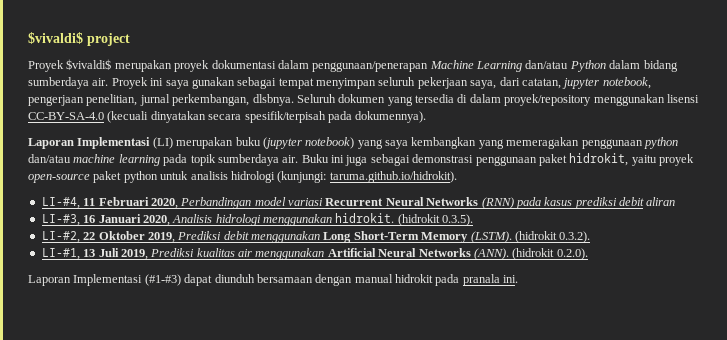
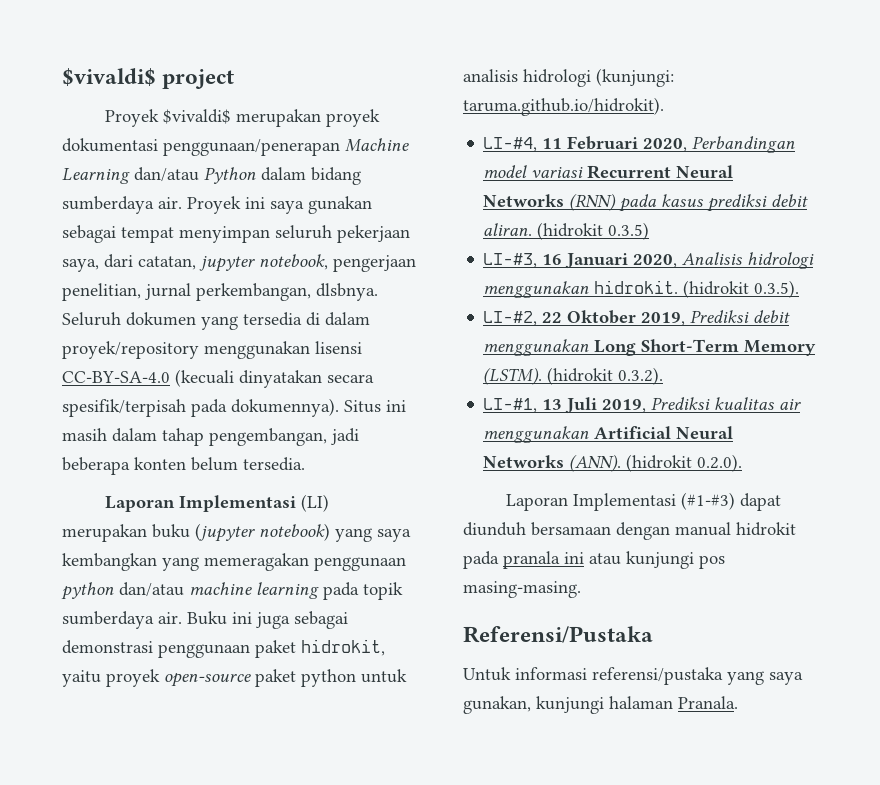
- Proyek $vivaldi$ merupakan proyek dokumentasi dalam penggunaan/penerapan Machine Learning dan/atau Python dalam bidang sumberdaya air.
+ Proyek $vivaldi$ merupakan proyek dokumentasi penggunaan/penerapan Machine Learning dan/atau Python dalam bidang sumberdaya air.
+ Situs ini masih dalam tahap pengembangan, jadi beberapa konten belum tersedia.
- LI-#4, 11 Februari 2020, Perbandingan model variasi Recurrent Neural Networks (RNN) pada kasus prediksi debit aliran
+ LI-#4, 11 Februari 2020, Perbandingan model variasi Recurrent Neural Networks (RNN) pada kasus prediksi debit aliran. (hidrokit 0.3.5)
- Laporan Implementasi (#1-#3) dapat diunduh bersamaan dengan manual hidrokit pada pranala ini.
+ Laporan Implementasi (#1-#3) dapat diunduh bersamaan dengan manual hidrokit pada pranala ini atau kunjungi pos masing-masing.
+ Referensi/Pustaka
+ Untuk informasi referensi/pustaka yang saya gunakan, kunjungi halaman Pranala.

